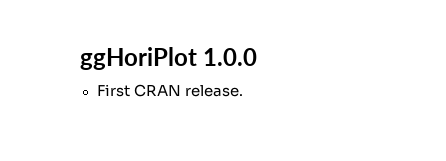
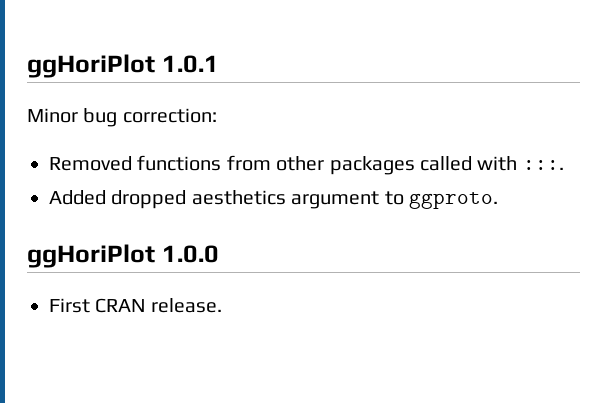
+ ggHoriPlot 1.0.1
+ Minor bug correction:
+ Removed functions from other packages called with :::.
+ Added dropped aesthetics argument to ggproto.

